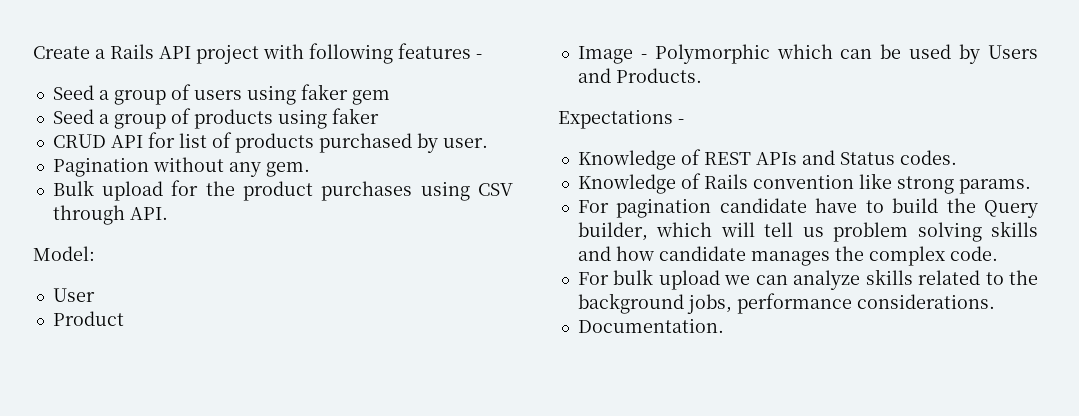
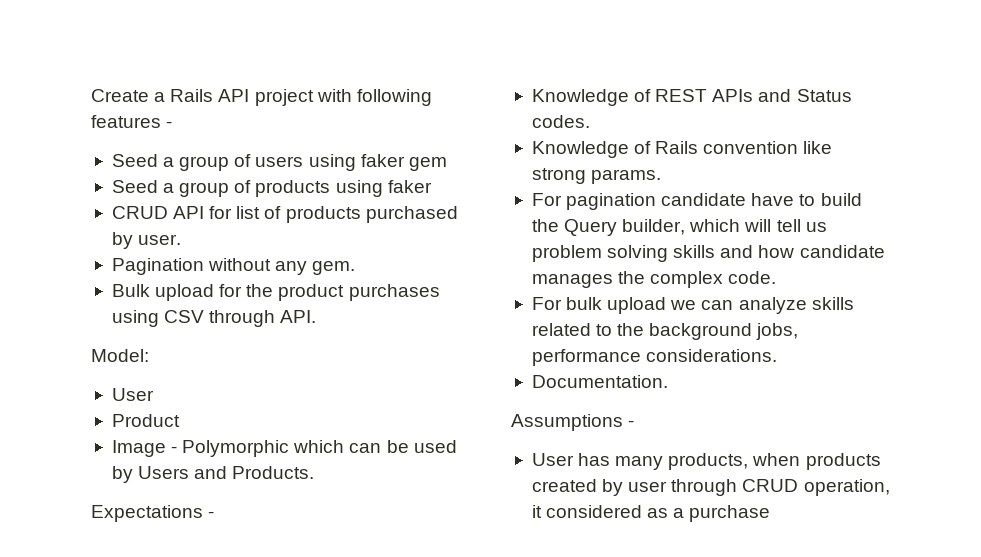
+ Assumptions -
+ User has many products, when products created by user through CRUD operation, it considered as a purchase

